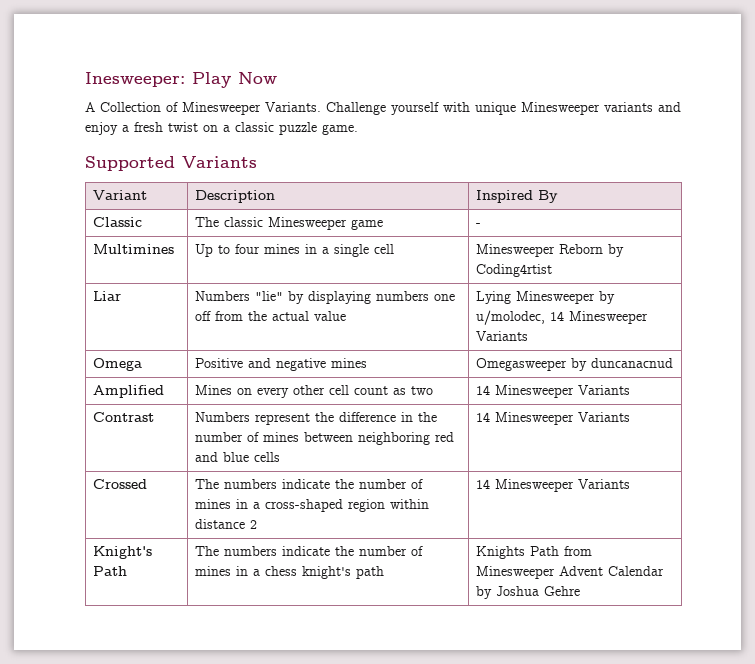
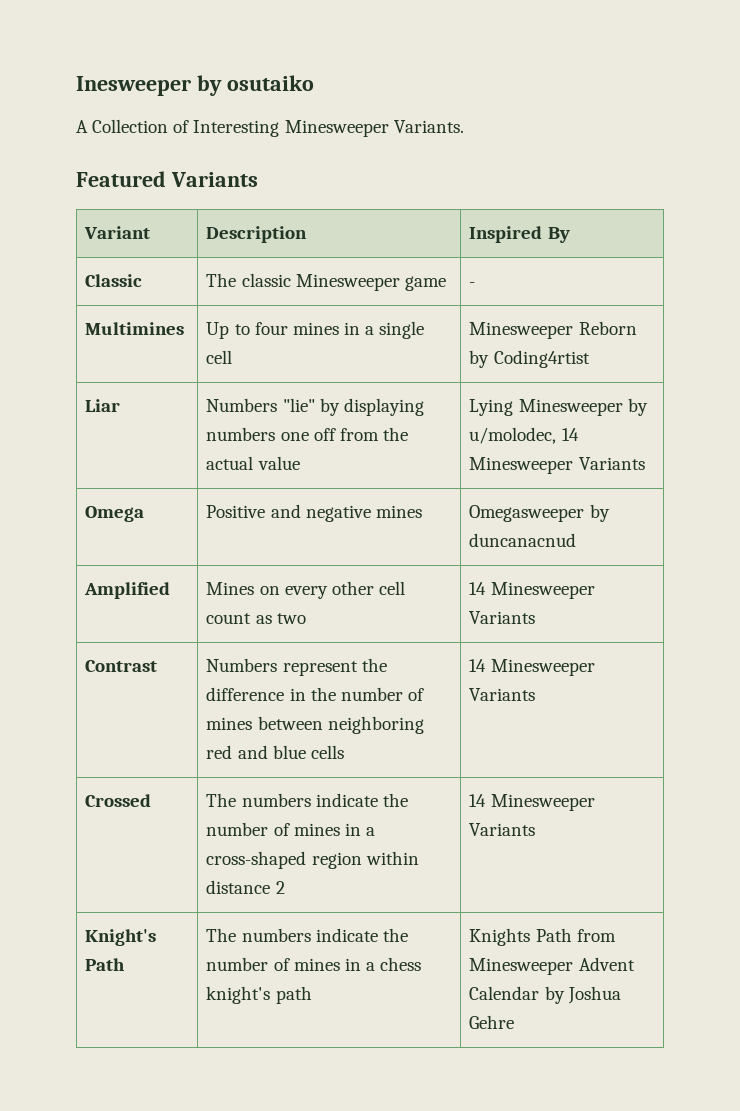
- Inesweeper: Play Now
+ Inesweeper by osutaiko
- A Collection of Minesweeper Variants. Challenge yourself with unique Minesweeper variants and enjoy a fresh twist on a classic puzzle game.
- Supported Variants
+ A Collection of Interesting Minesweeper Variants.
+ Featured Variants

